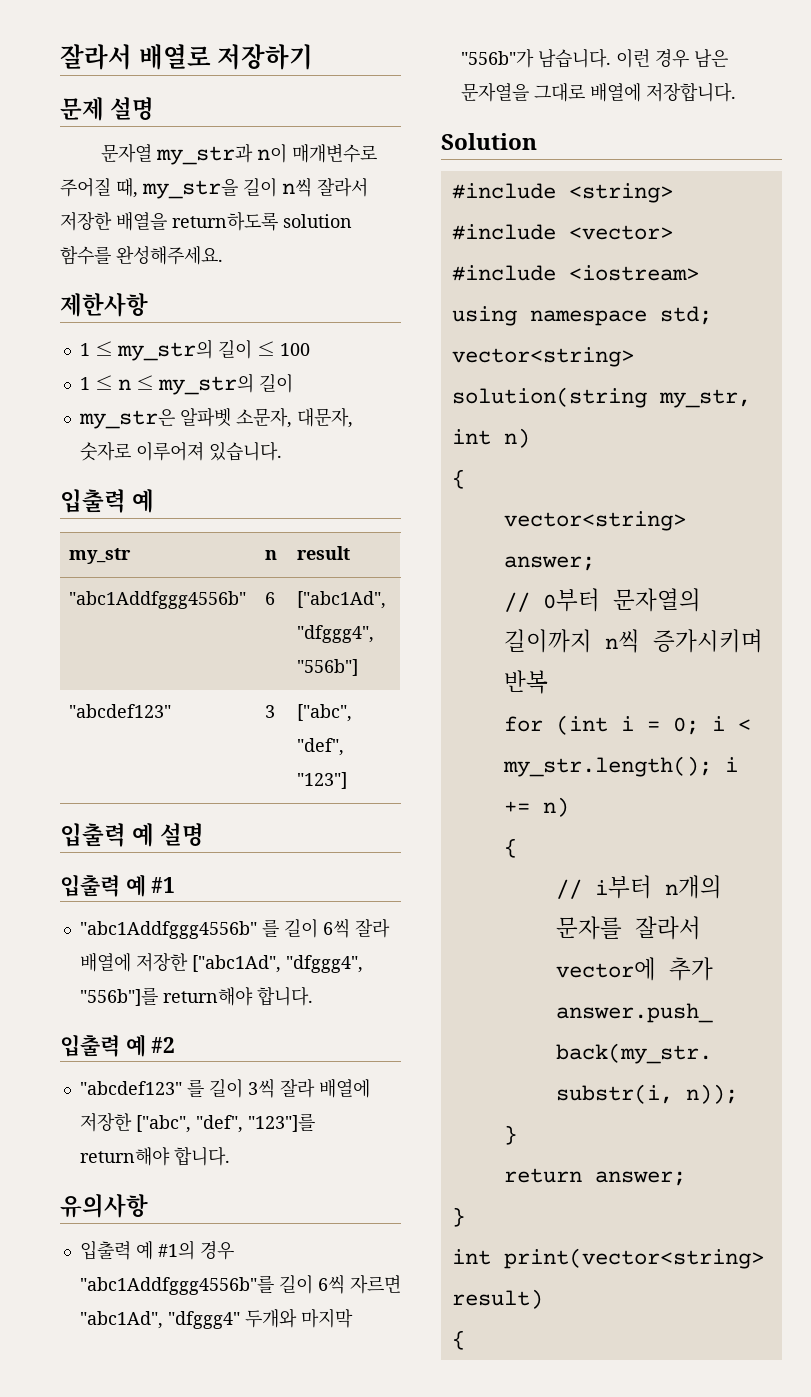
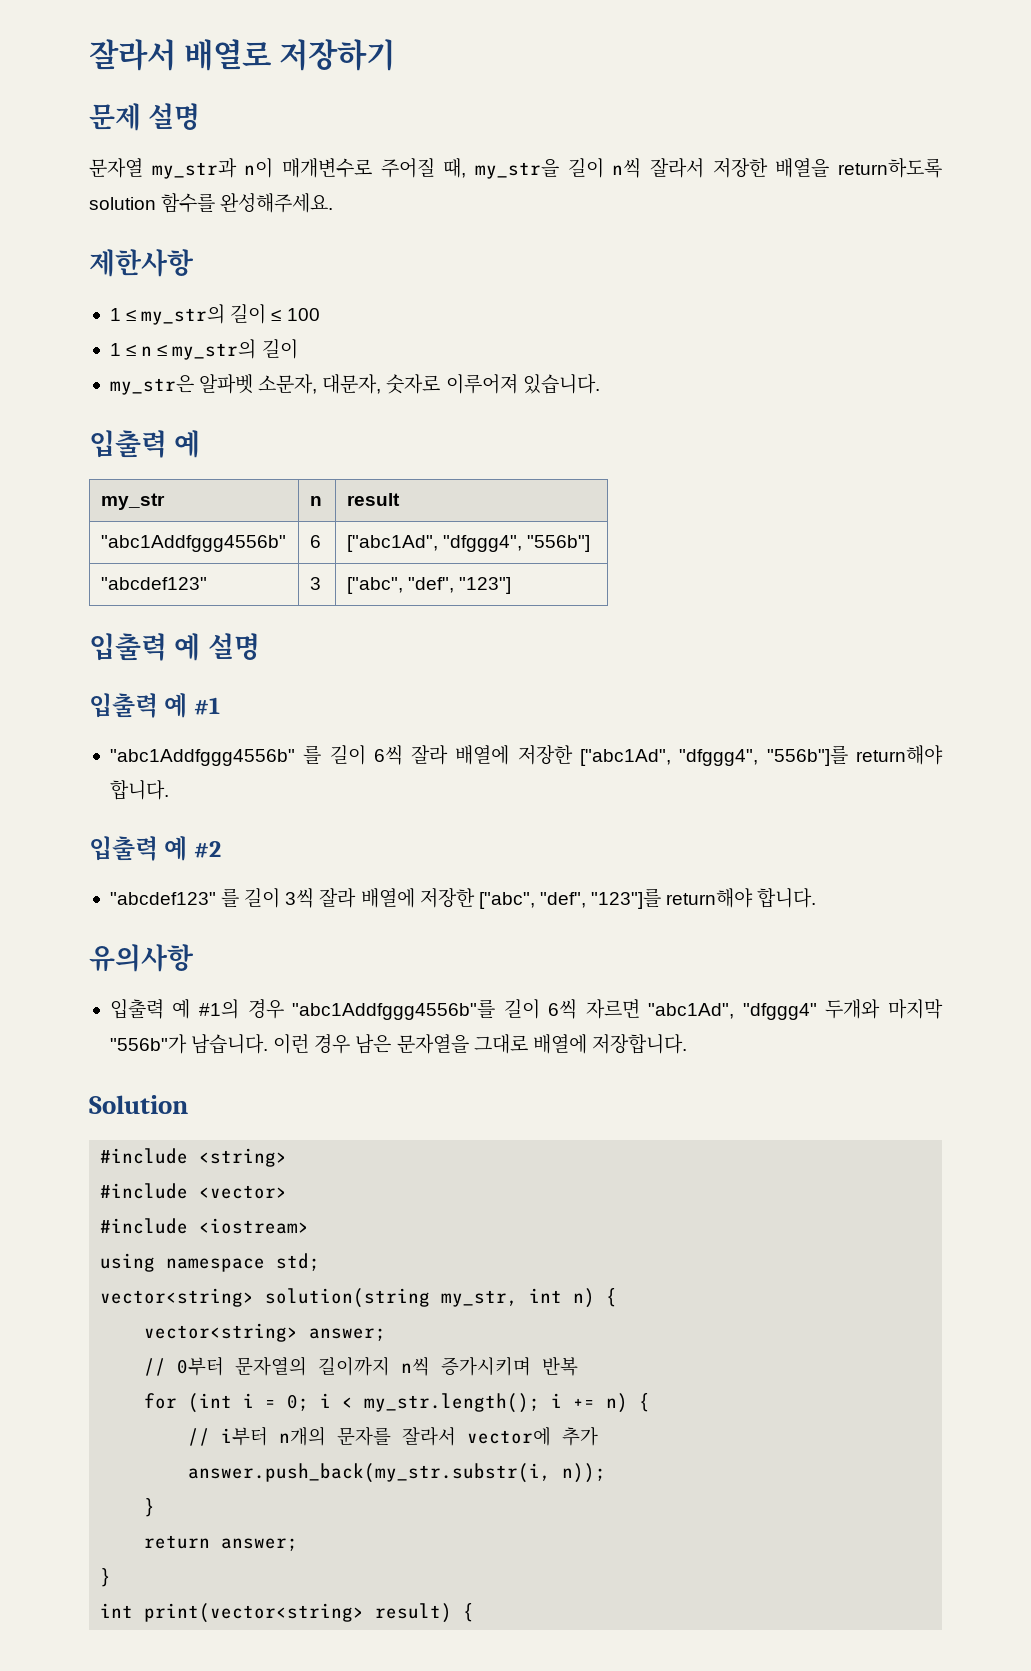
- vector<string> solution(string my_str, int n)
- {
+ vector<string> solution(string my_str, int n) {
- for (int i = 0; i < my_str.length(); i += n)
- {
+ for (int i = 0; i < my_str.length(); i += n) {
- int print(vector<string> result)
- {
+ int print(vector<string> result) {

